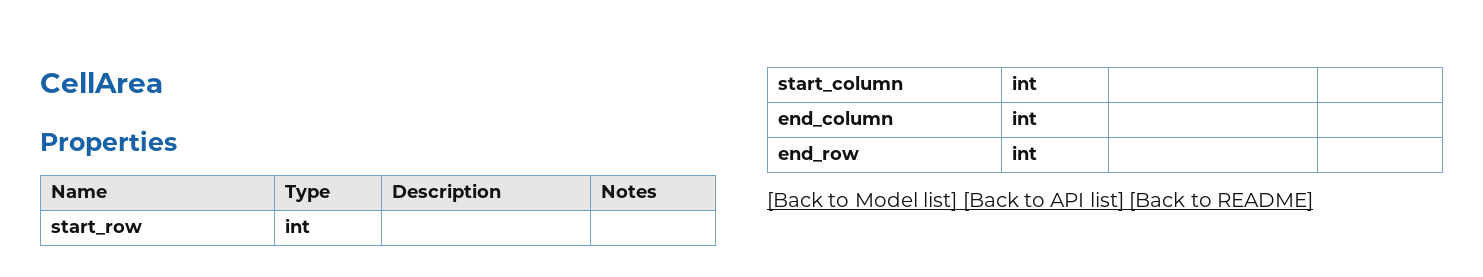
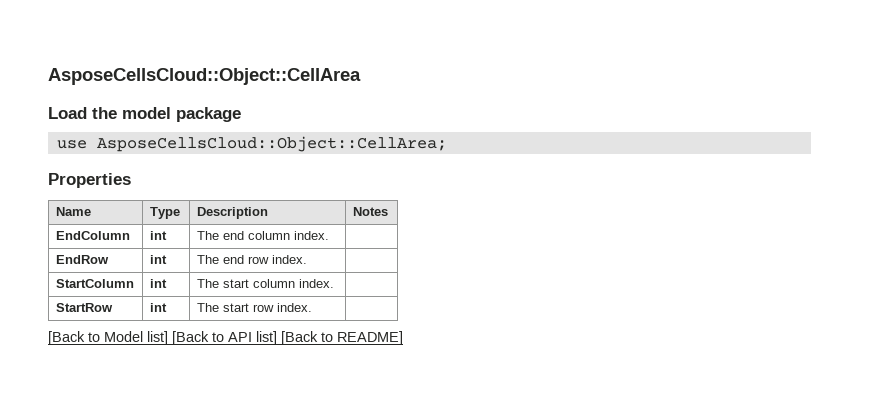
- CellArea
+ AsposeCellsCloud::Object::CellArea
+ Load the model package
+ use AsposeCellsCloud::Object::CellArea;
- start_row | int | |
- start_column | int | |
- end_column | int | |
- end_row | int | |
+ EndColumn | int | The end column index. |
+ EndRow | int | The end row index. |
+ StartColumn | int | The start column index. |
+ StartRow | int | The start row index. |

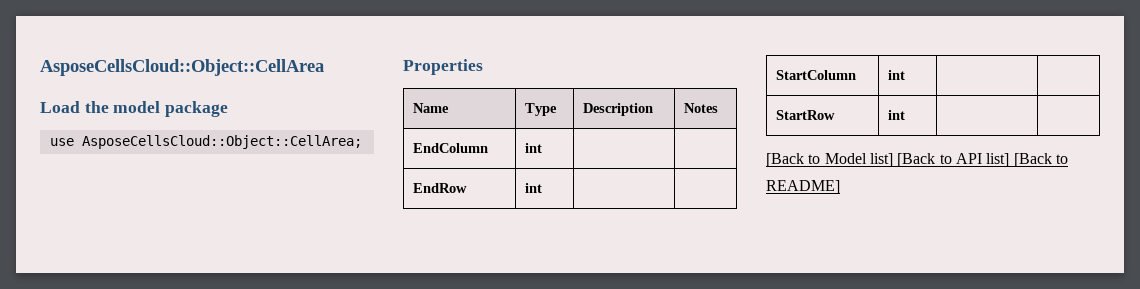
- EndColumn | int | The end column index. |
- EndRow | int | The end row index. |
- StartColumn | int | The start column index. |
- StartRow | int | The start row index. |
+ EndColumn | int | |
+ EndRow | int | |
+ StartColumn | int | |
+ StartRow | int | |

